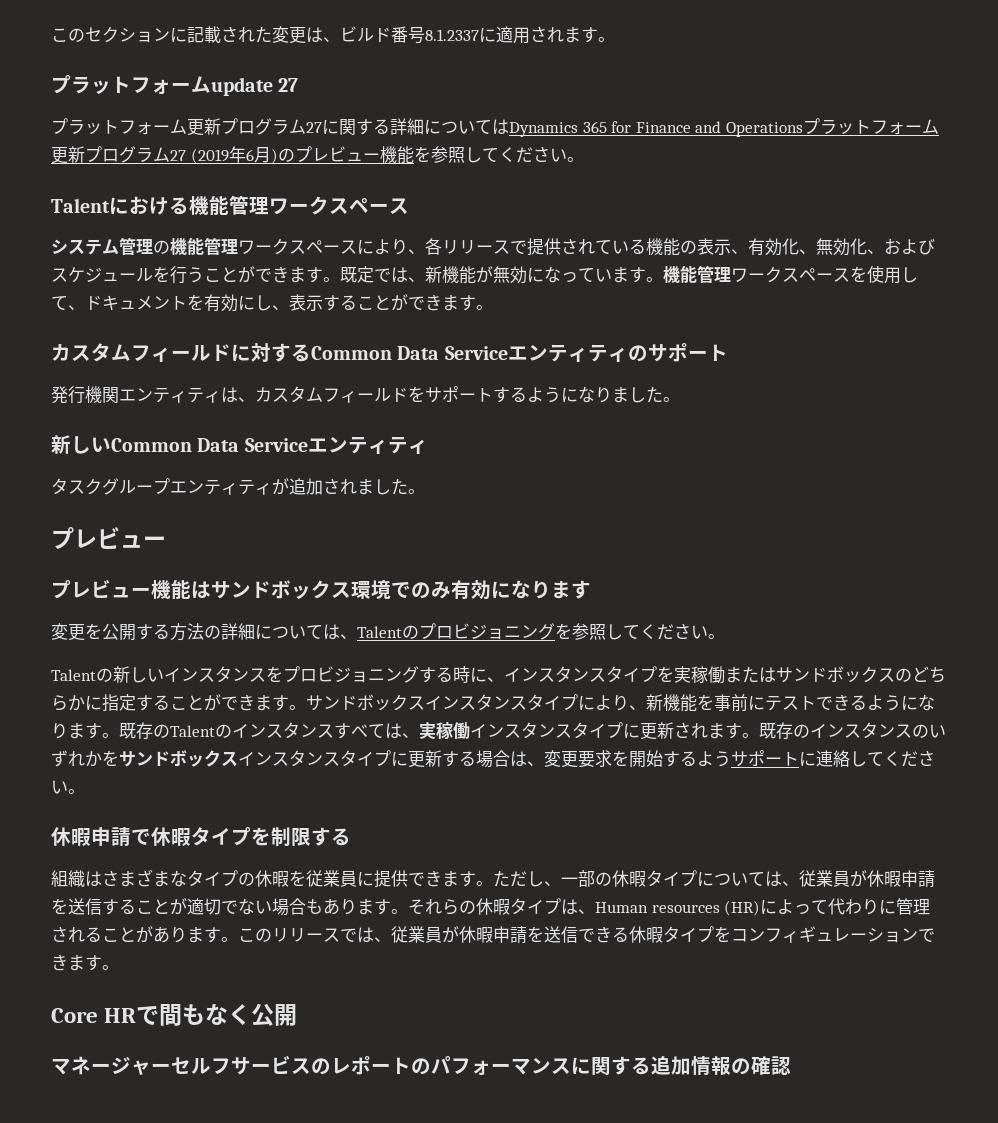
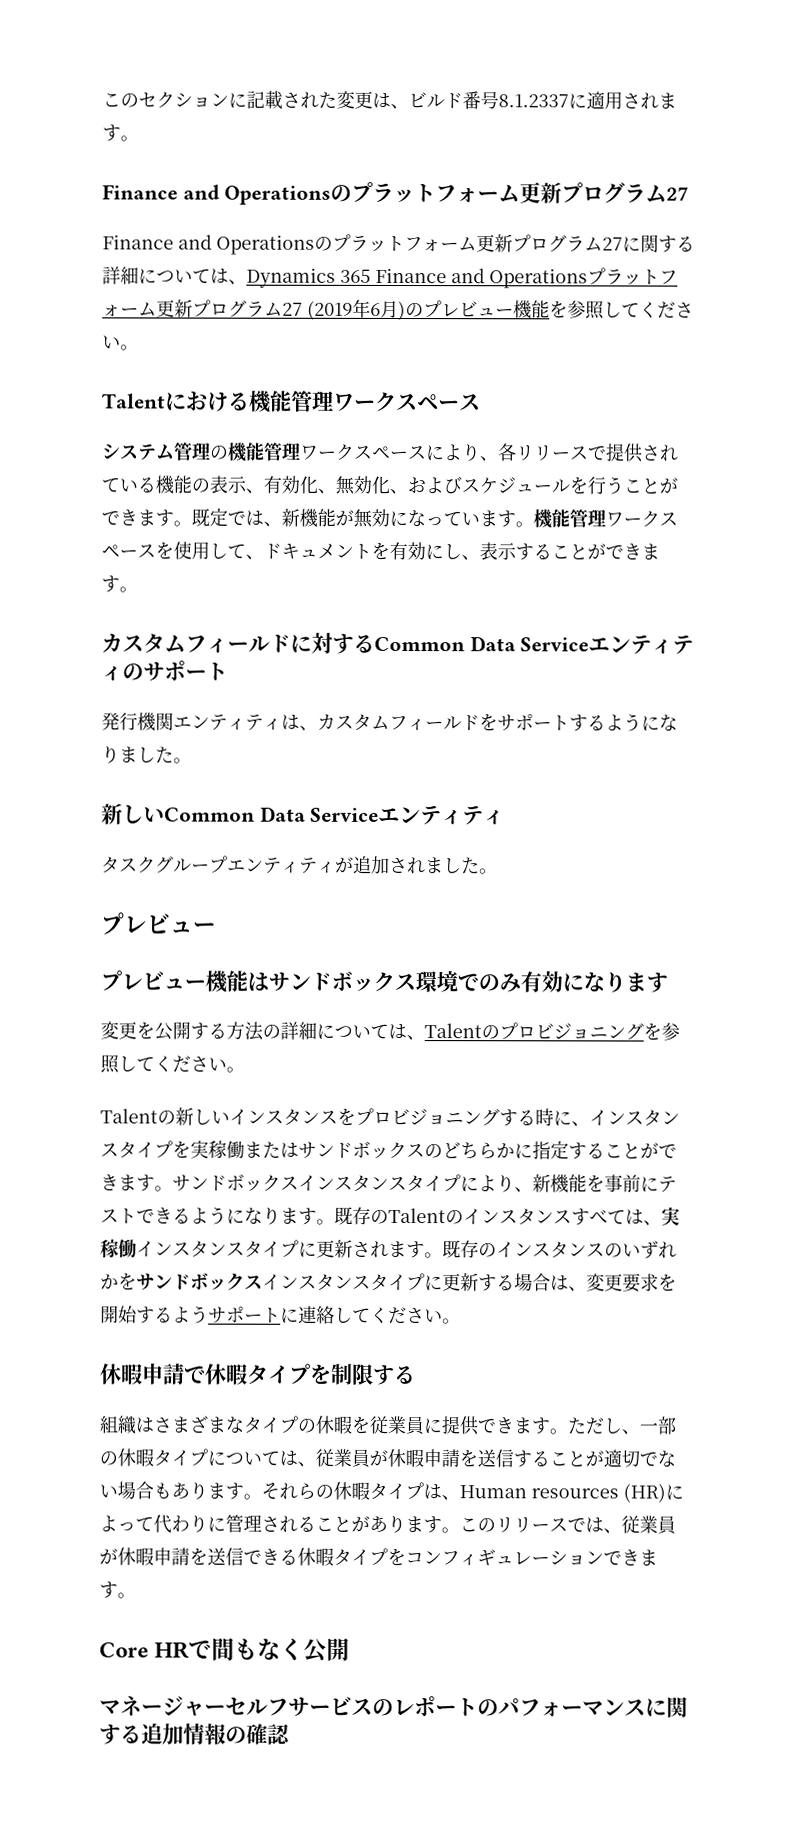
  このセクションに記載された変更は、ビルド番号8.1.2337に適用されます。
- プラットフォームupdate 27
- プラットフォーム更新プログラム27に関する詳細についてはDynamics 365 for Finance and Operationsプラットフォーム更新プログラム27 (2019年6月)のプレビュー機能を参照してください。
+ Finance and Operationsのプラットフォーム更新プログラム27
+ Finance and Operationsのプラットフォーム更新プログラム27に関する詳細については、Dynamics 365 Finance and Operationsプラットフォーム更新プログラム27 (2019年6月)のプレビュー機能を参照してください。

